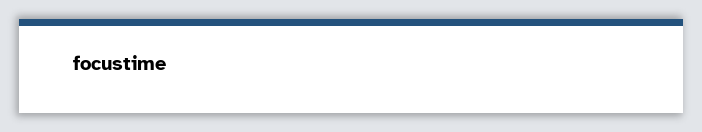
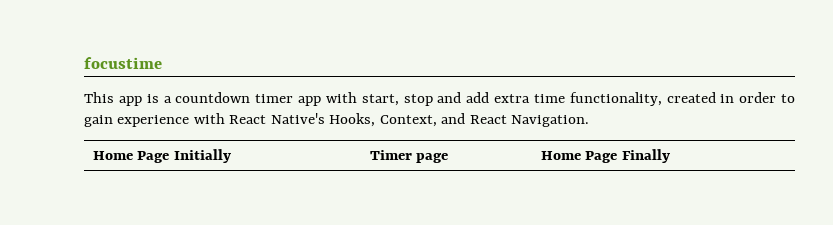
+ This app is a countdown timer app with start, stop and add extra time functionality, created in order to gain experience with React Native's Hooks, Context, and React Navigation.
+ Home Page Initially | Timer page | Home Page Finally

